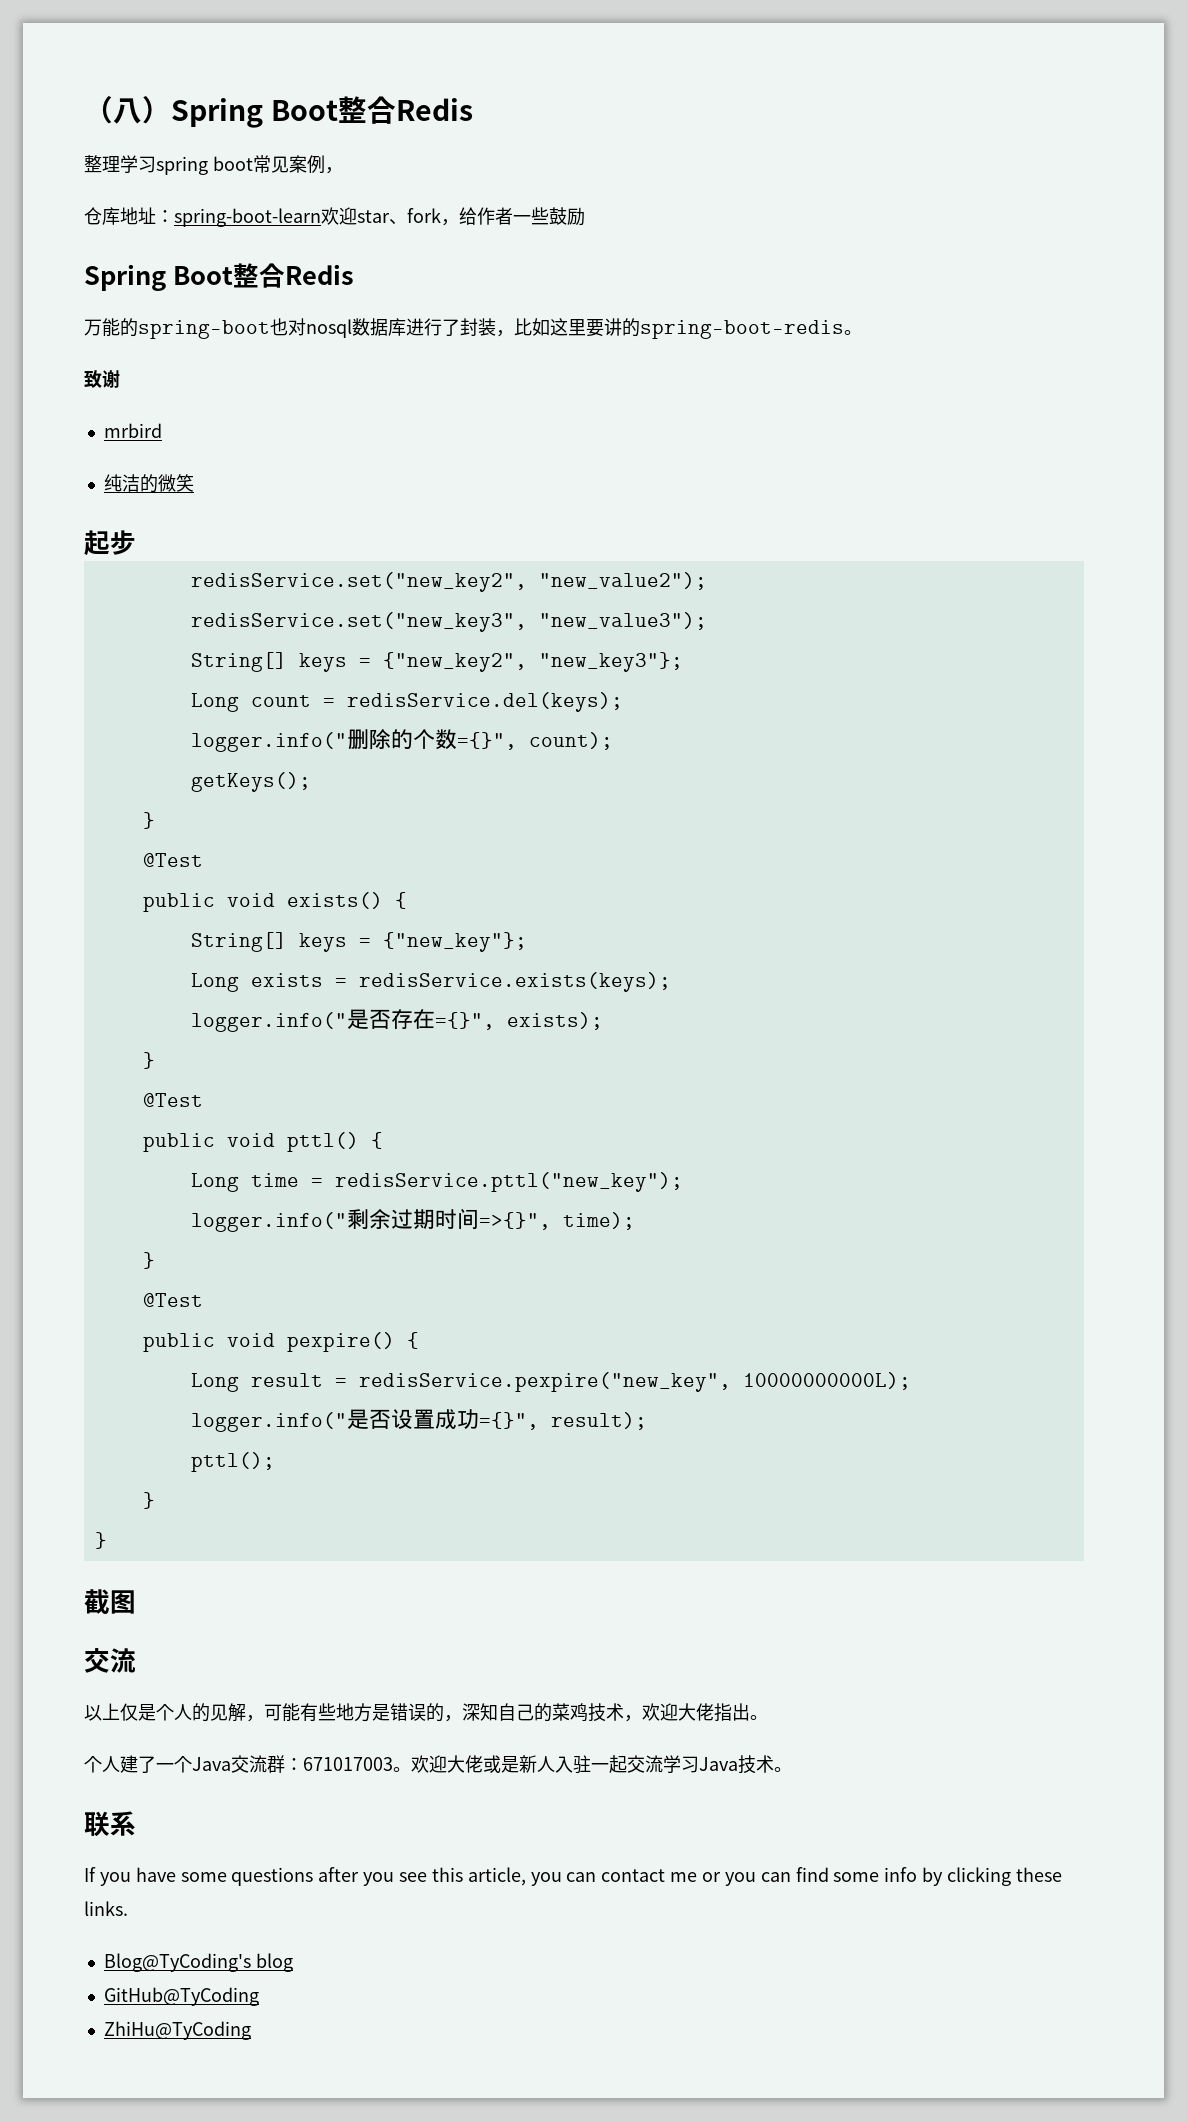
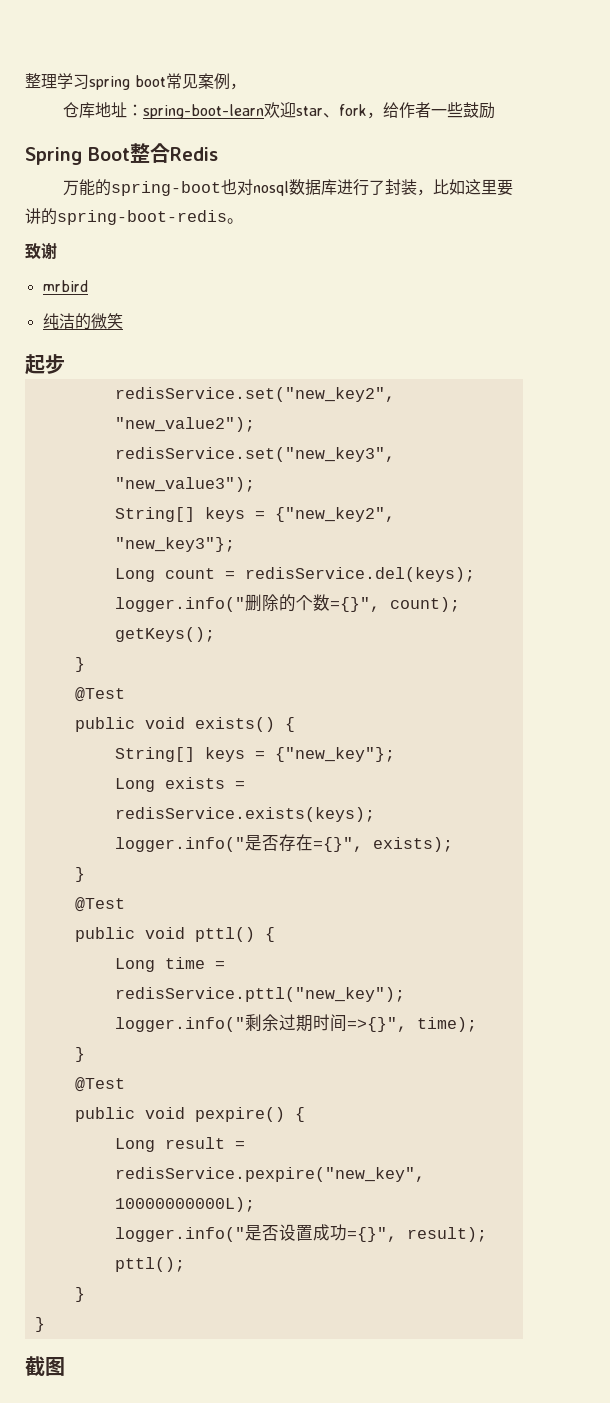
- （八）Spring Boot整合Redis
  截图
- 交流
- 以上仅是个人的见解，可能有些地方是错误的，深知自己的菜鸡技术，欢迎大佬指出。
- 个人建了一个Java交流群：671017003。欢迎大佬或是新人入驻一起交流学习Java技术。
- 联系
- If you have some questions after you see this article, you can contact me or you can find some info by clicking these links.
- Blog@TyCoding's blog
- GitHub@TyCoding
- ZhiHu@TyCoding

